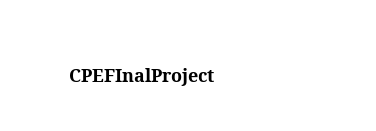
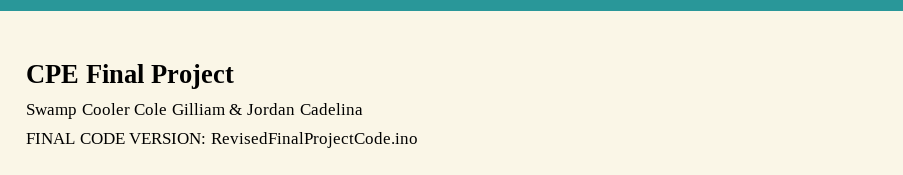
- CPEFInalProject
+ CPE Final Project
+ Swamp Cooler Cole Gilliam & Jordan Cadelina
+ FINAL CODE VERSION: RevisedFinalProjectCode.ino

